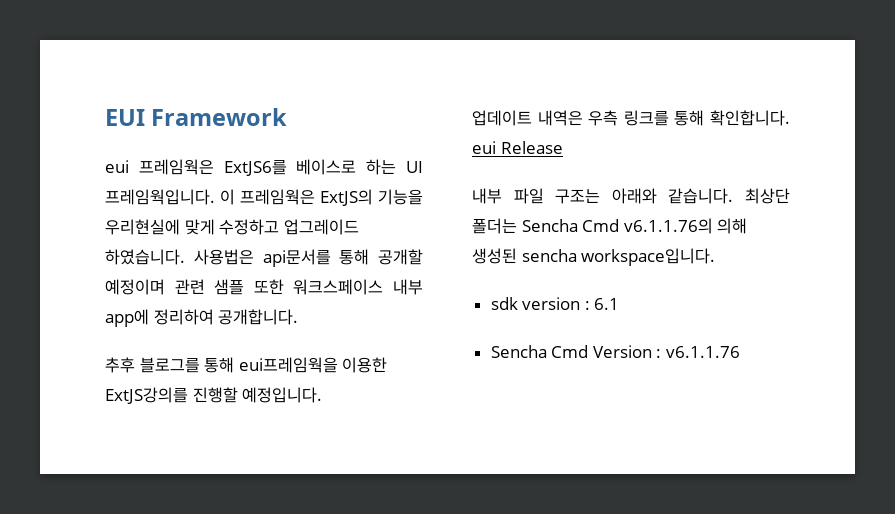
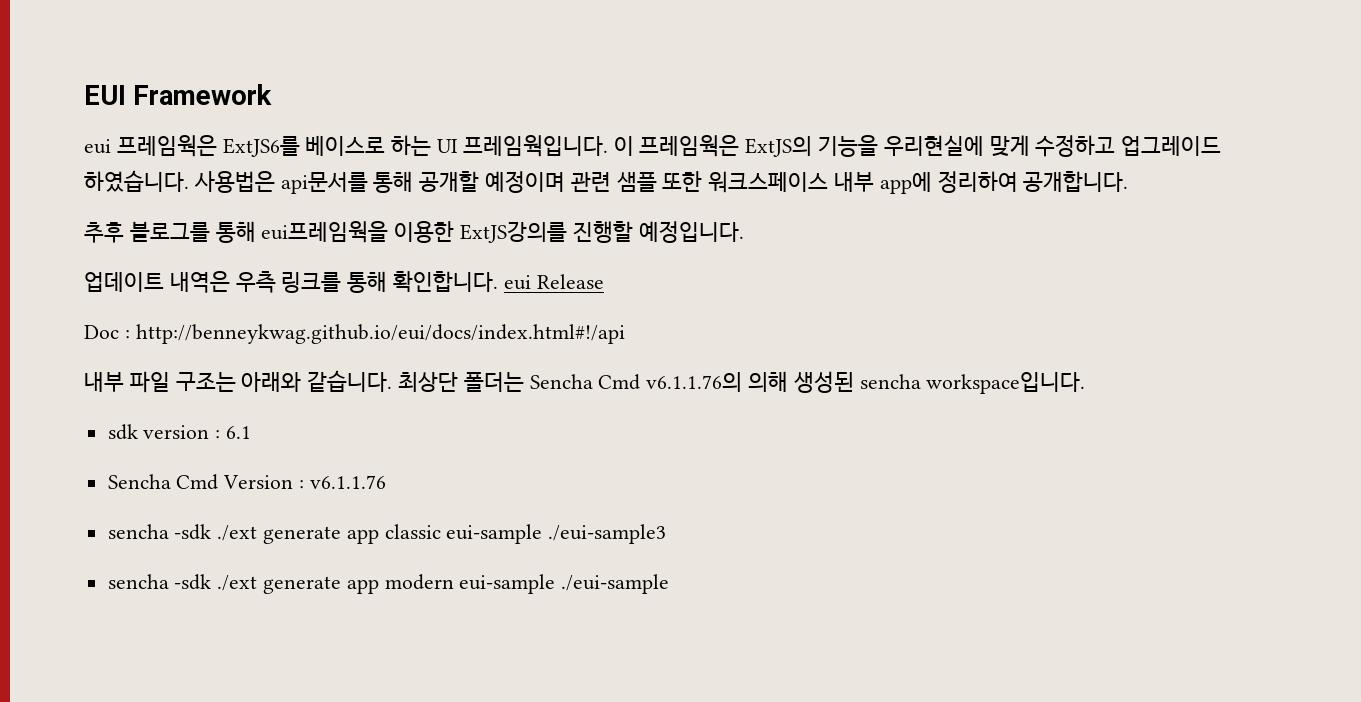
+ Doc : http://benneykwag.github.io/eui/docs/index.html#!/api
+ sencha -sdk ./ext generate app classic eui-sample ./eui-sample3
+ sencha -sdk ./ext generate app modern eui-sample ./eui-sample

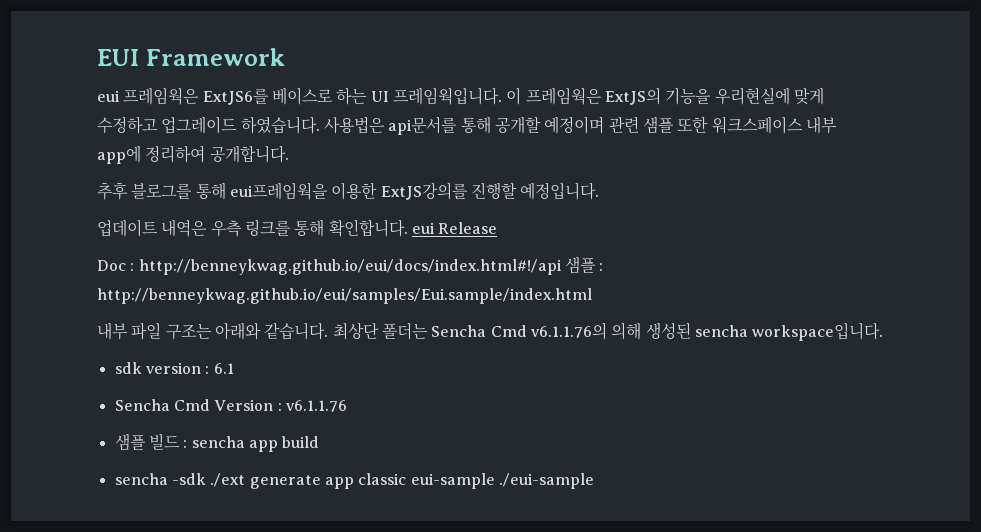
- Doc : http://benneykwag.github.io/eui/docs/index.html#!/api
+ Doc : http://benneykwag.github.io/eui/docs/index.html#!/api 샘플 : http://benneykwag.github.io/eui/samples/Eui.sample/index.html
+ 샘플 빌드 : sencha app build
- sencha -sdk ./ext generate app classic eui-sample ./eui-sample3
- sencha -sdk ./ext generate app modern eui-sample ./eui-sample
+ sencha -sdk ./ext generate app classic eui-sample ./eui-sample

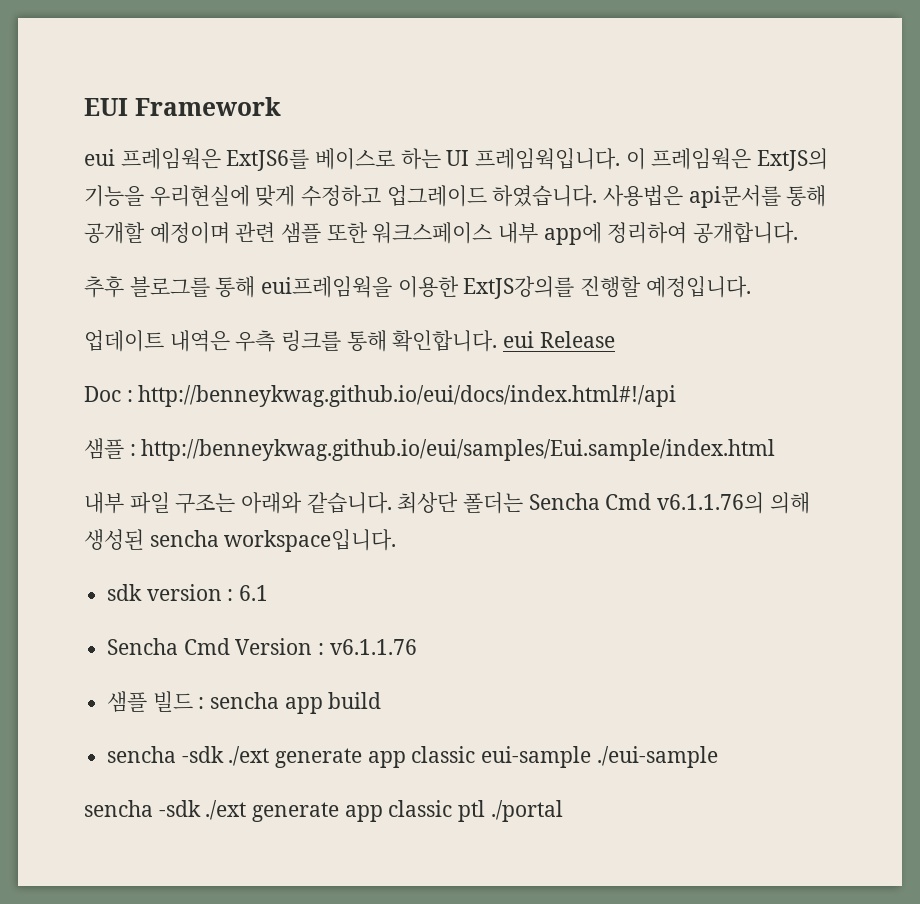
- Doc : http://benneykwag.github.io/eui/docs/index.html#!/api 샘플 : http://benneykwag.github.io/eui/samples/Eui.sample/index.html
+ Doc : http://benneykwag.github.io/eui/docs/index.html#!/api
+ 샘플 : http://benneykwag.github.io/eui/samples/Eui.sample/index.html
+ sencha -sdk ./ext generate app classic ptl ./portal

